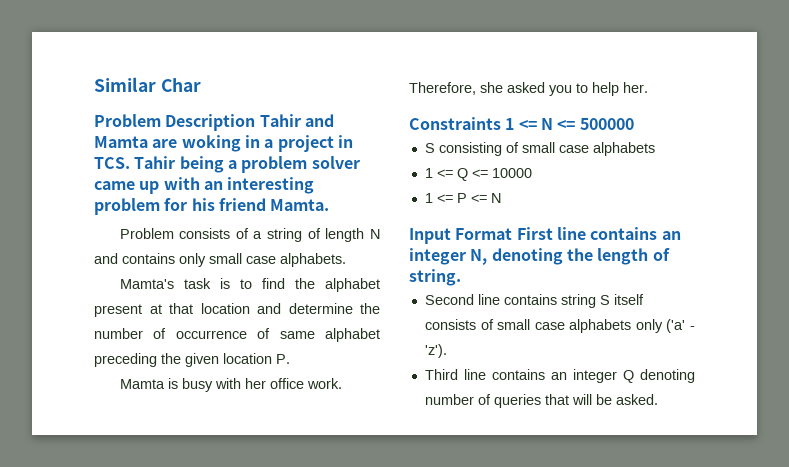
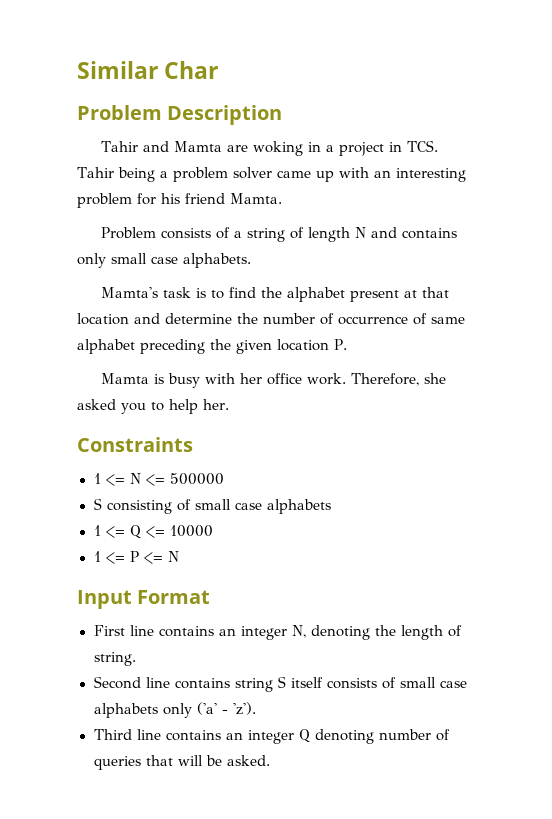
- Problem Description Tahir and Mamta are woking in a project in TCS. Tahir being a problem solver came up with an interesting problem for his friend Mamta.
+ Problem Description
+ Tahir and Mamta are woking in a project in TCS. Tahir being a problem solver came up with an interesting problem for his friend Mamta.
- Constraints 1 <= N <= 500000
+ Constraints
+ 1 <= N <= 500000
- Input Format First line contains an integer N, denoting the length of string.
+ Input Format
+ First line contains an integer N, denoting the length of string.

